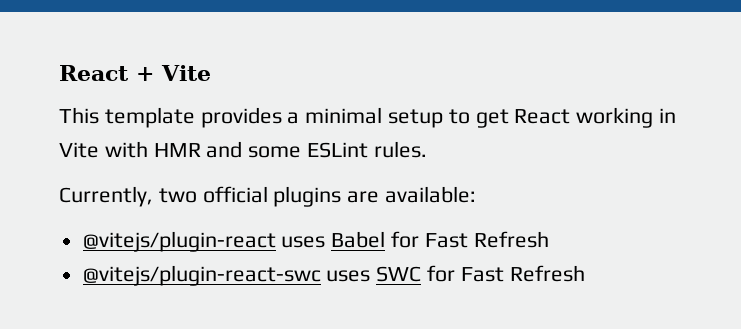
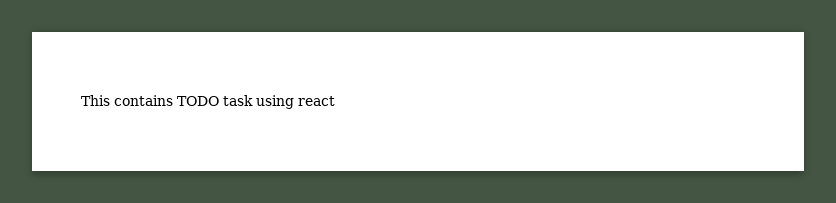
- React + Vite
- This template provides a minimal setup to get React working in Vite with HMR and some ESLint rules.
- Currently, two official plugins are available:
- @vitejs/plugin-react uses Babel for Fast Refresh
- @vitejs/plugin-react-swc uses SWC for Fast Refresh
+ This contains TODO task using react

